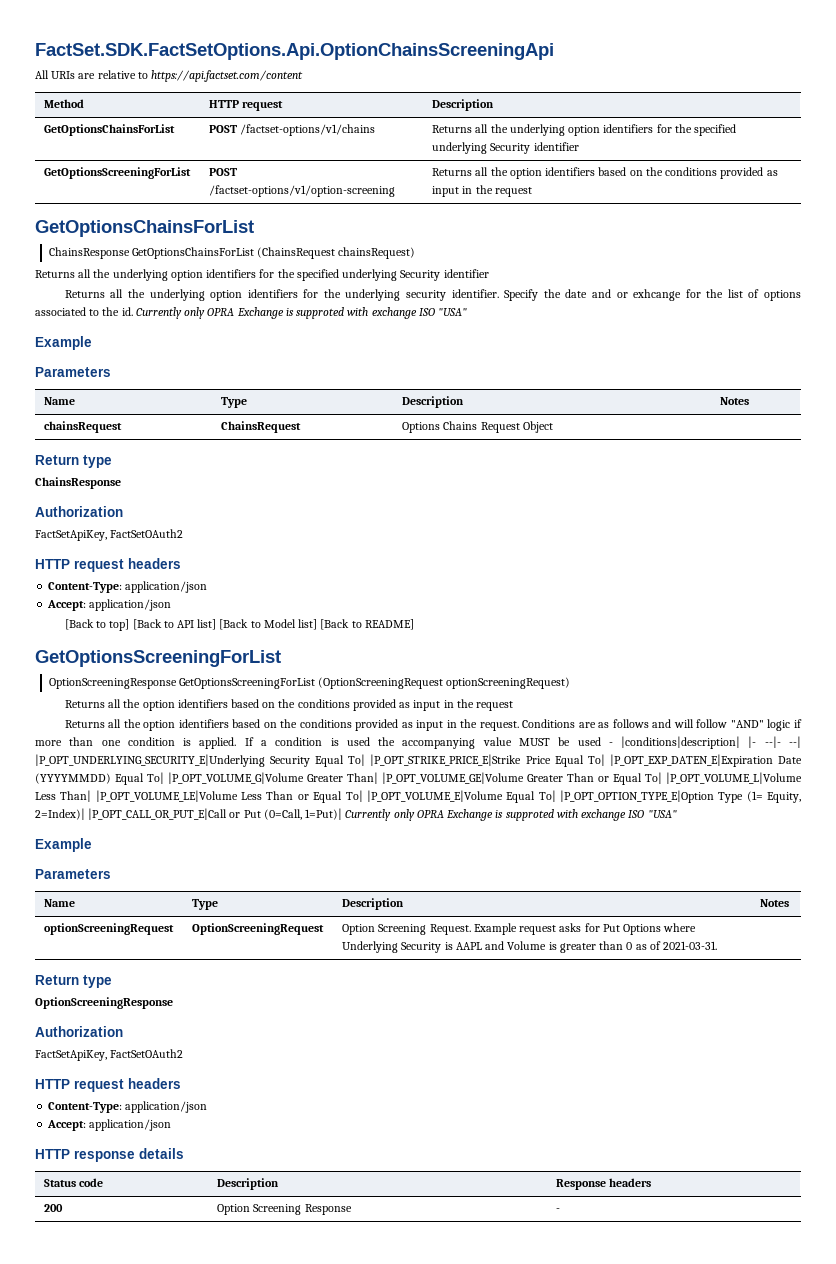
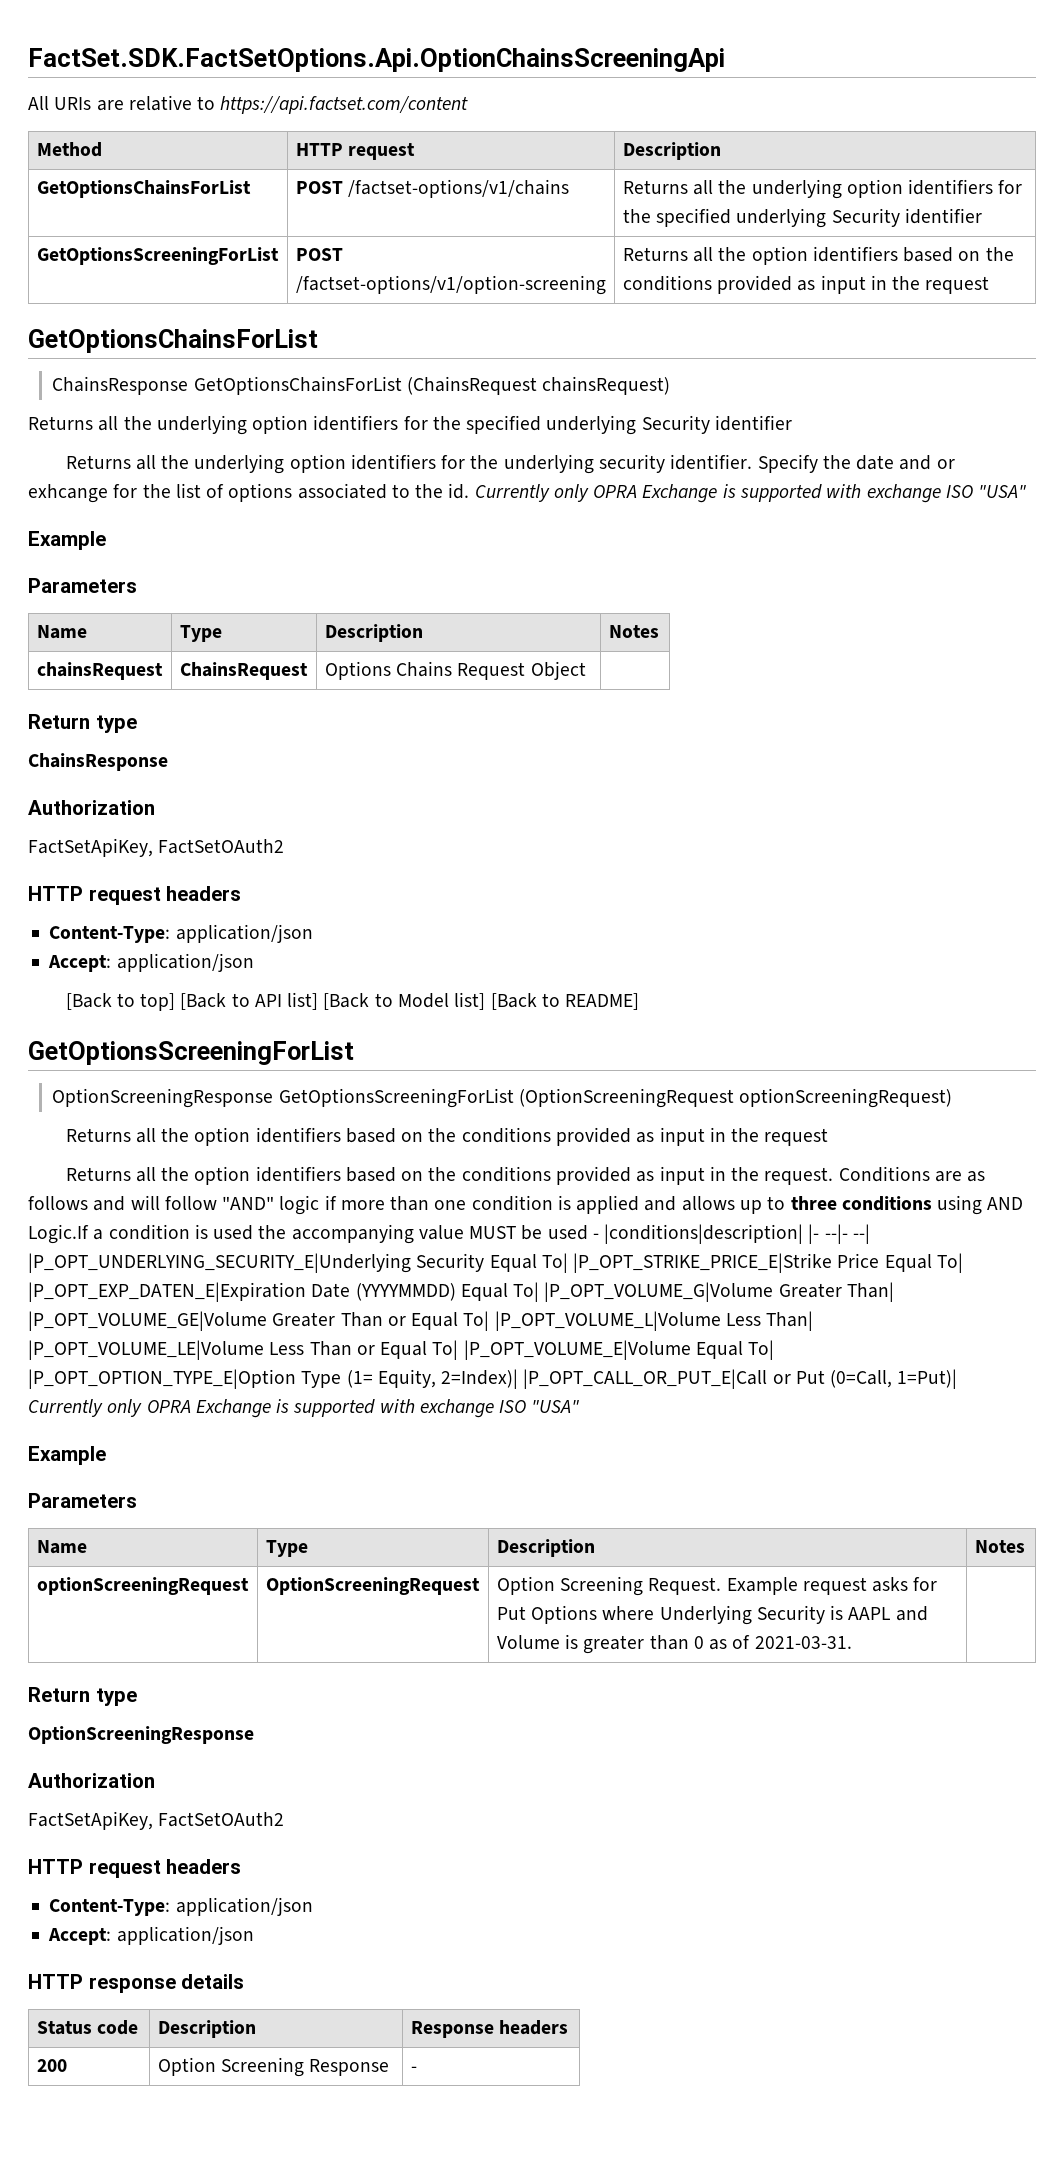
- Specify the date and or exhcange for the list of options associated to the id. Currently only OPRA Exchange is supproted with exchange ISO "USA"
+ Specify the date and or exhcange for the list of options associated to the id. Currently only OPRA Exchange is supported with exchange ISO "USA"
- Conditions are as follows and will follow "AND" logic if more than one condition is applied. If a condition is used the accompanying value MUST be used - |conditions|description| |- --|- --| |P_OPT_UNDERLYING_SECURITY_E|Underlying Security Equal To| |P_OPT_STRIKE_PRICE_E|Strike Price Equal To| |P_OPT_EXP_DATEN_E|Expiration Date (YYYYMMDD) Equal To| |P_OPT_VOLUME_G|Volume Greater Than| |P_OPT_VOLUME_GE|Volume Greater Than or Equal To| |P_OPT_VOLUME_L|Volume Less Than| |P_OPT_VOLUME_LE|Volume Less Than or Equal To| |P_OPT_VOLUME_E|Volume Equal To| |P_OPT_OPTION_TYPE_E|Option Type (1= Equity, 2=Index)| |P_OPT_CALL_OR_PUT_E|Call or Put (0=Call, 1=Put)| Currently only OPRA Exchange is supproted with exchange ISO "USA"
+ Conditions are as follows and will follow "AND" logic if more than one condition is applied and allows up to three conditions using AND Logic.If a condition is used the accompanying value MUST be used - |conditions|description| |- --|- --| |P_OPT_UNDERLYING_SECURITY_E|Underlying Security Equal To| |P_OPT_STRIKE_PRICE_E|Strike Price Equal To| |P_OPT_EXP_DATEN_E|Expiration Date (YYYYMMDD) Equal To| |P_OPT_VOLUME_G|Volume Greater Than| |P_OPT_VOLUME_GE|Volume Greater Than or Equal To| |P_OPT_VOLUME_L|Volume Less Than| |P_OPT_VOLUME_LE|Volume Less Than or Equal To| |P_OPT_VOLUME_E|Volume Equal To| |P_OPT_OPTION_TYPE_E|Option Type (1= Equity, 2=Index)| |P_OPT_CALL_OR_PUT_E|Call or Put (0=Call, 1=Put)| Currently only OPRA Exchange is supported with exchange ISO "USA"

